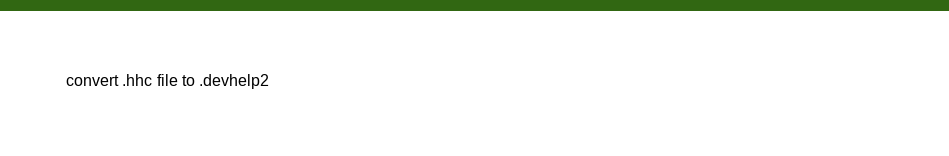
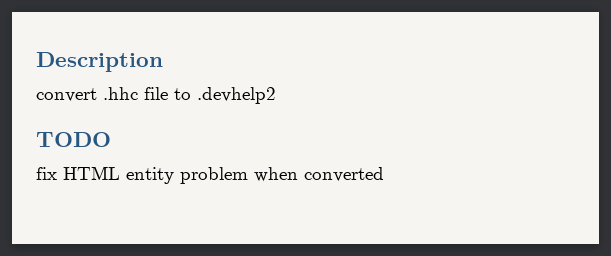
+ Description
+ TODO
+ fix HTML entity problem when converted

